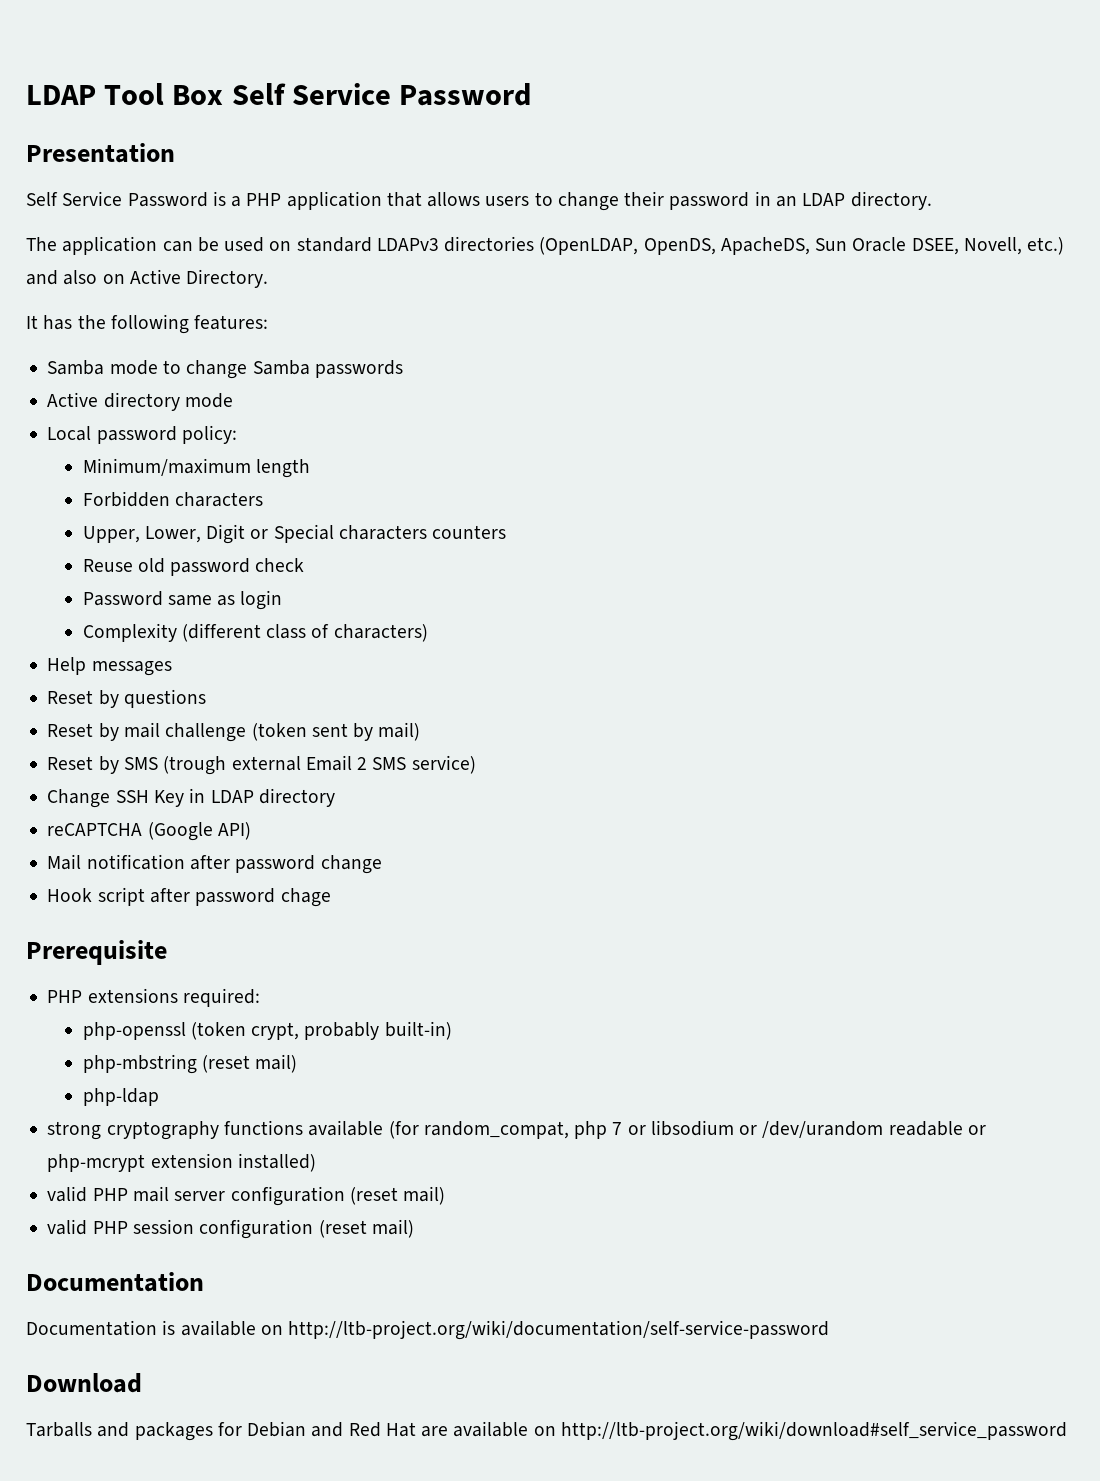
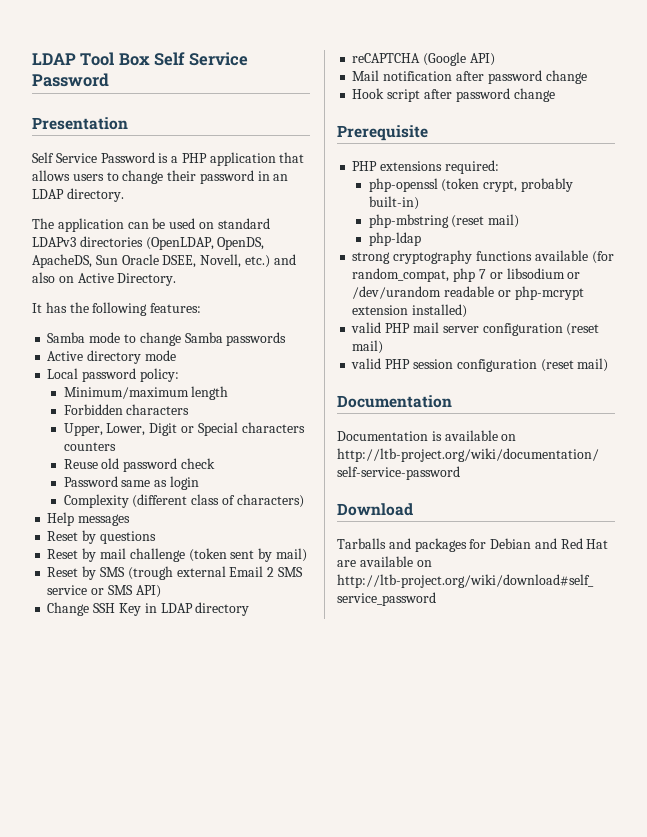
- Reset by SMS (trough external Email 2 SMS service)
+ Reset by SMS (trough external Email 2 SMS service or SMS API)
- Hook script after password chage
+ Hook script after password change

